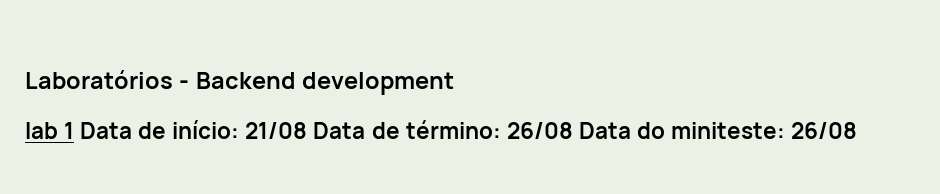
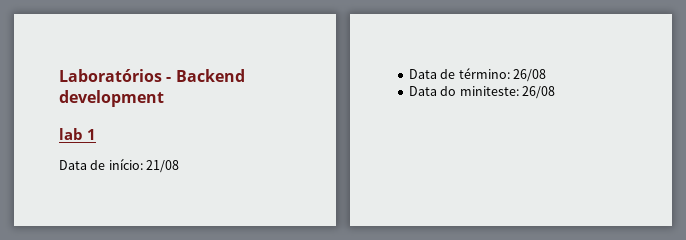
- lab 1 Data de início: 21/08 Data de término: 26/08 Data do miniteste: 26/08
+ lab 1
+ Data de início: 21/08
+ Data de término: 26/08
+ Data do miniteste: 26/08

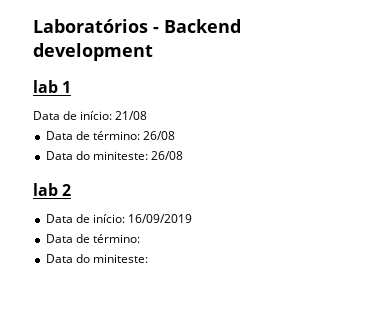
+ lab 2
+ Data de início: 16/09/2019
+ Data de término:
+ Data do miniteste:

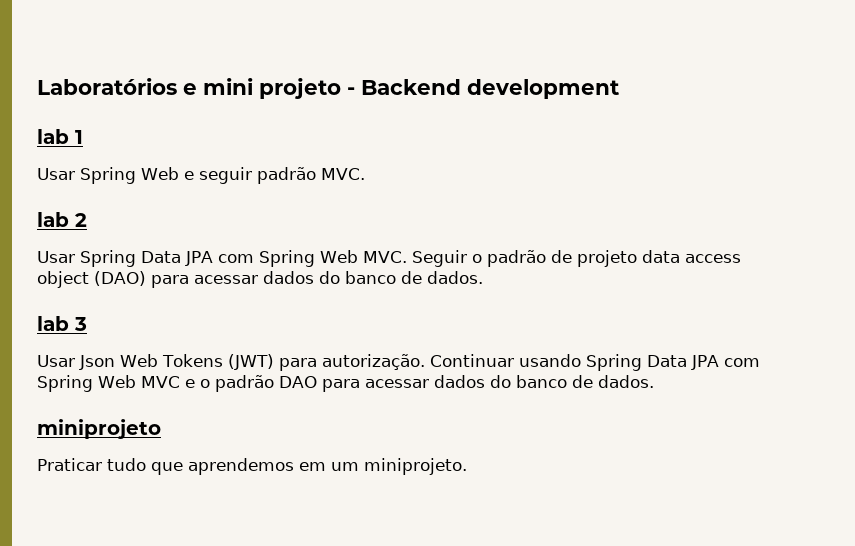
- Laboratórios - Backend development
+ Laboratórios e mini projeto - Backend development
- Data de início: 21/08
- Data de término: 26/08
- Data do miniteste: 26/08
+ Usar Spring Web e seguir padrão MVC.
  lab 2
- Data de início: 16/09/2019
- Data de término:
- Data do miniteste:
+ Usar Spring Data JPA com Spring Web MVC. Seguir o padrão de projeto data access object (DAO) para acessar dados do banco de dados.
+ lab 3
+ Usar Json Web Tokens (JWT) para autorização. Continuar usando Spring Data JPA com Spring Web MVC e o padrão DAO para acessar dados do banco de dados.
+ miniprojeto
+ Praticar tudo que aprendemos em um miniprojeto.

